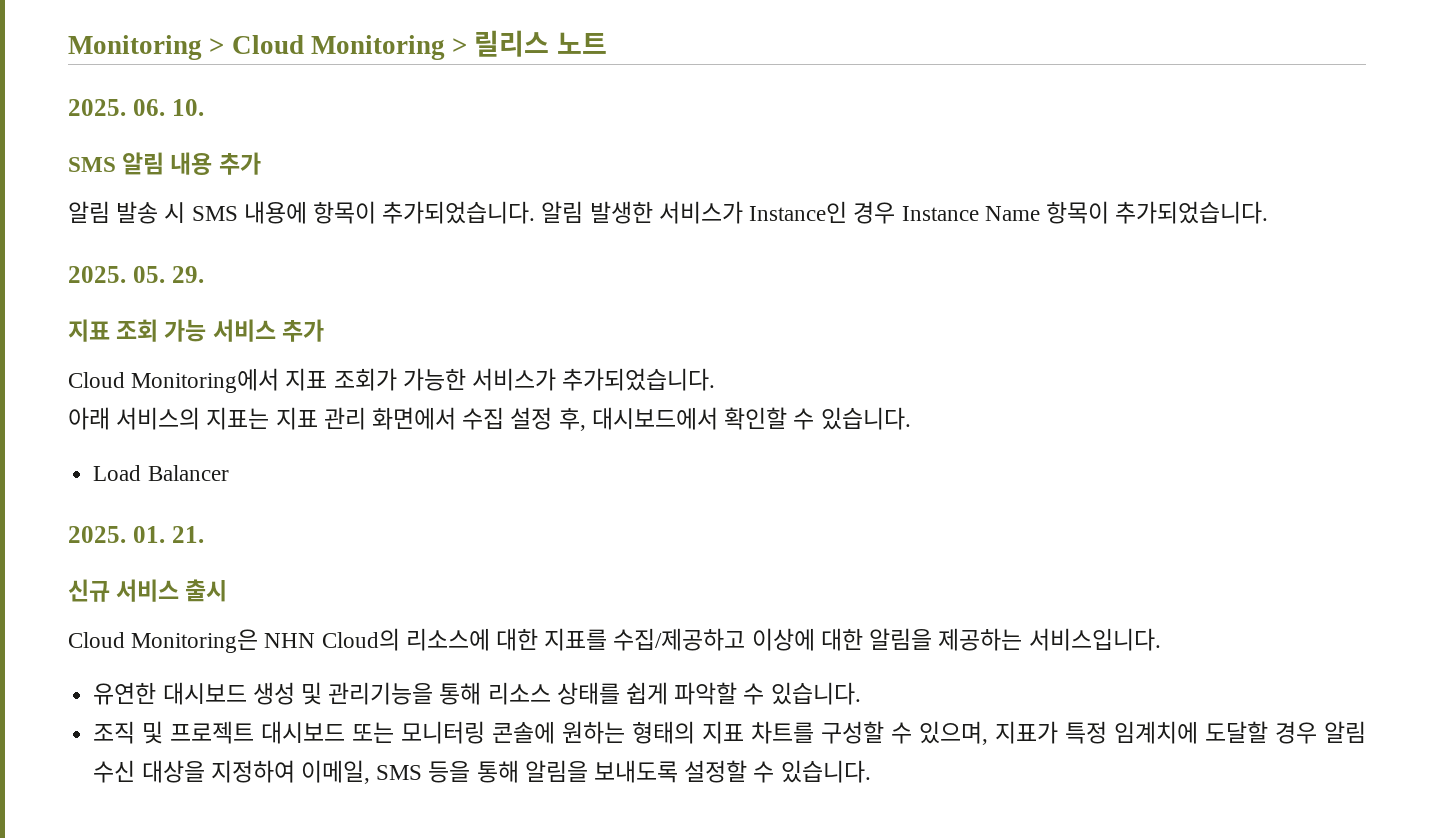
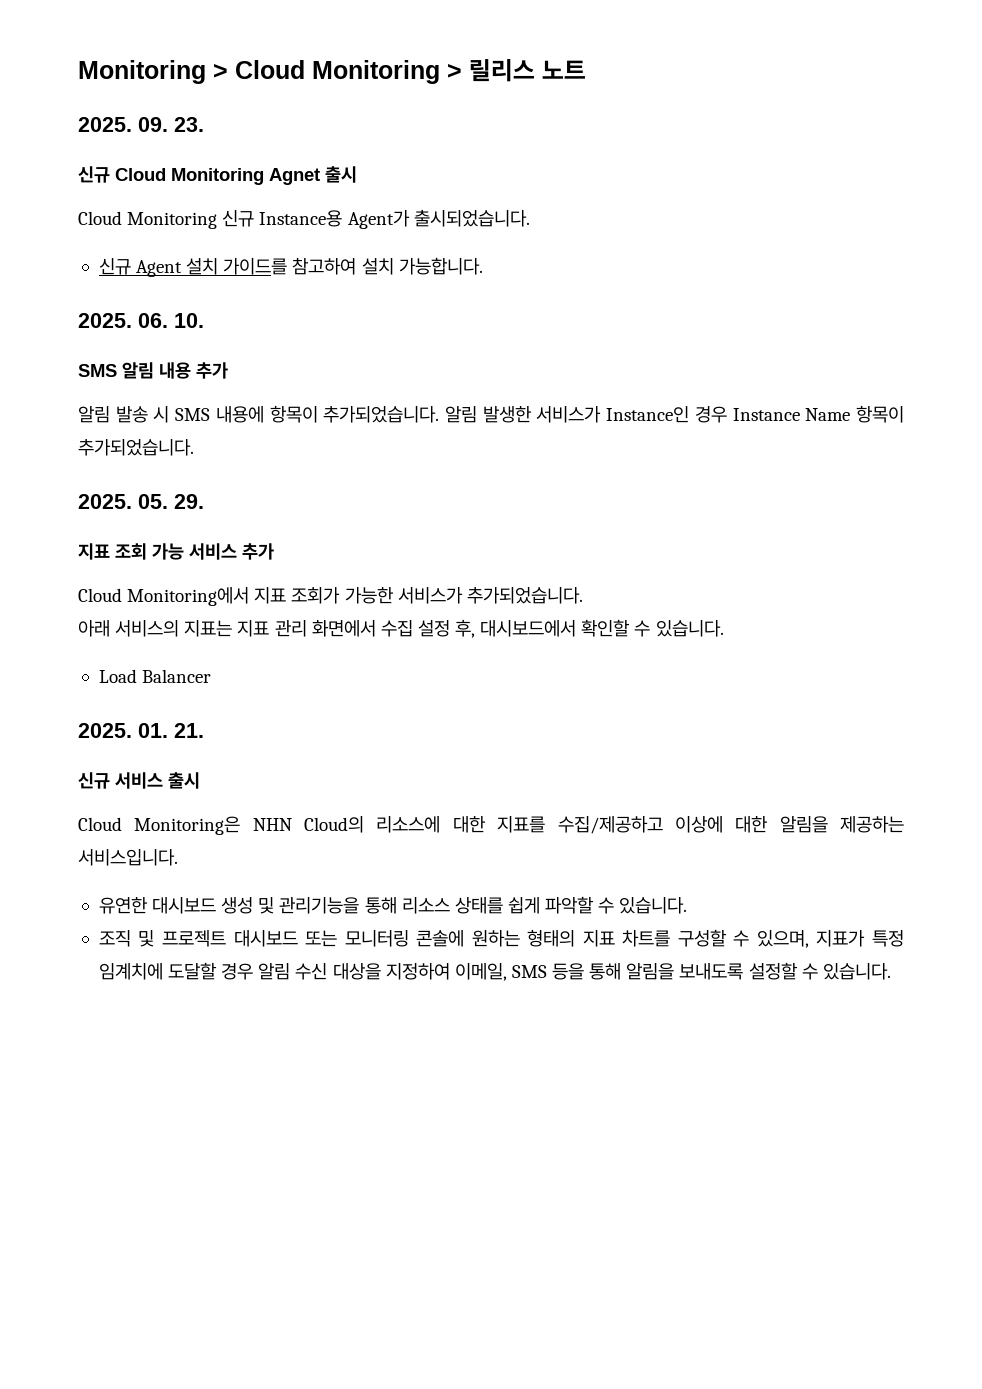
+ 2025. 09. 23.
+ 신규 Cloud Monitoring Agnet 출시
+ Cloud Monitoring 신규 Instance용 Agent가 출시되었습니다.
+ 신규 Agent 설치 가이드를 참고하여 설치 가능합니다.

